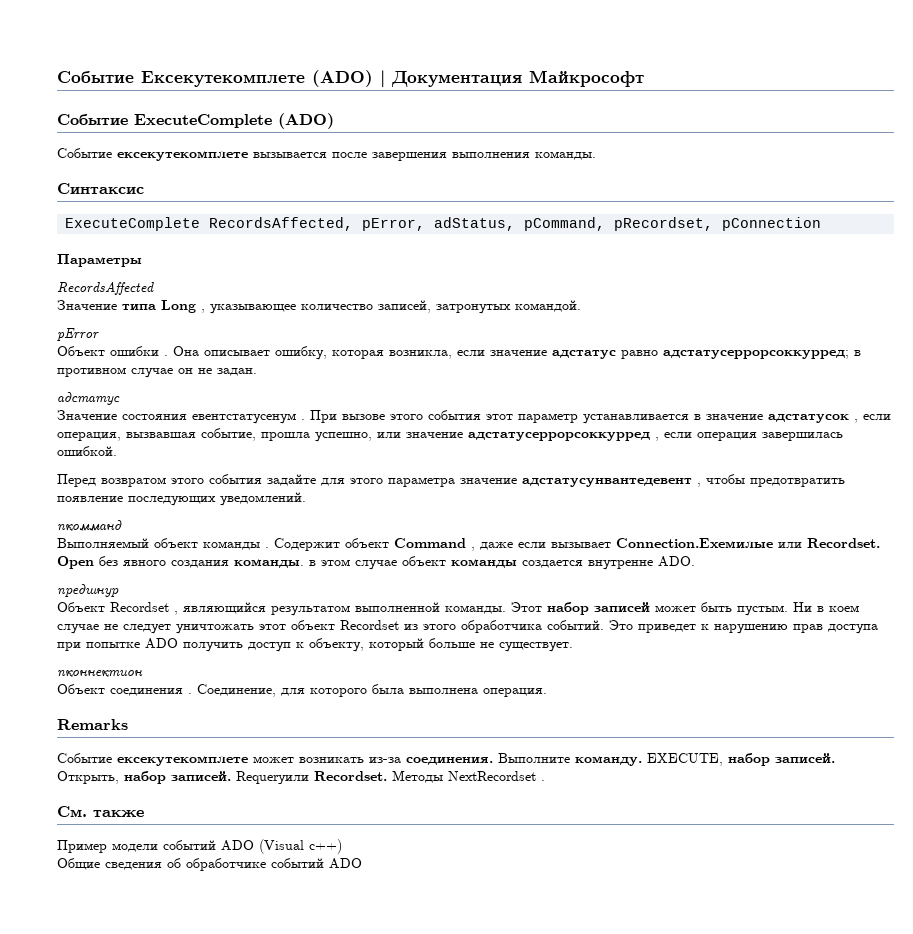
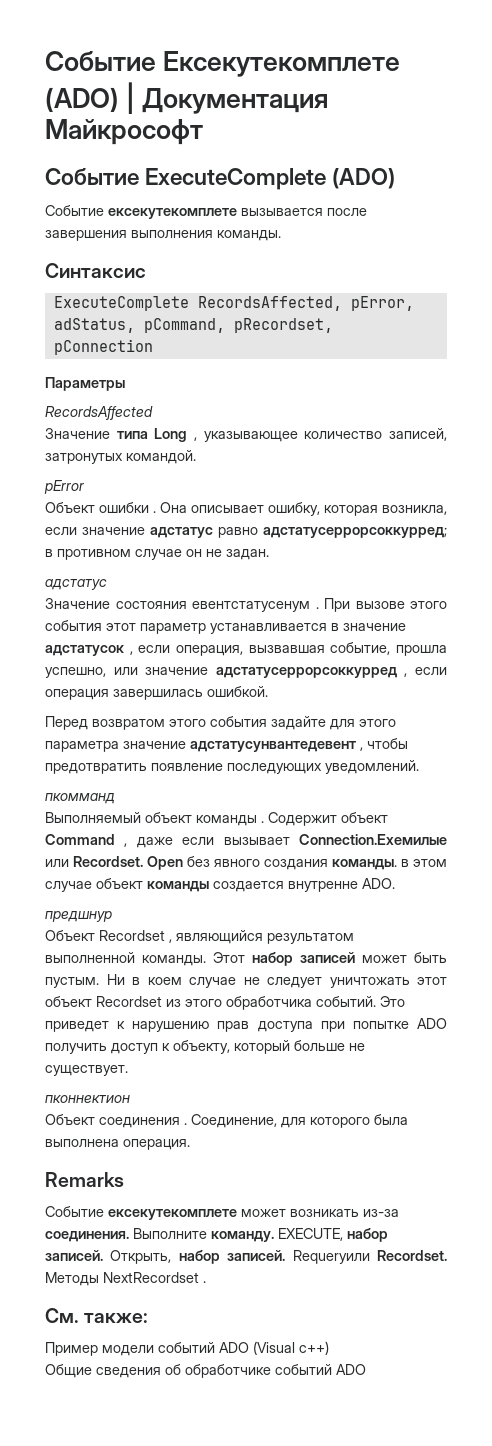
- См. также
+ См. также:

